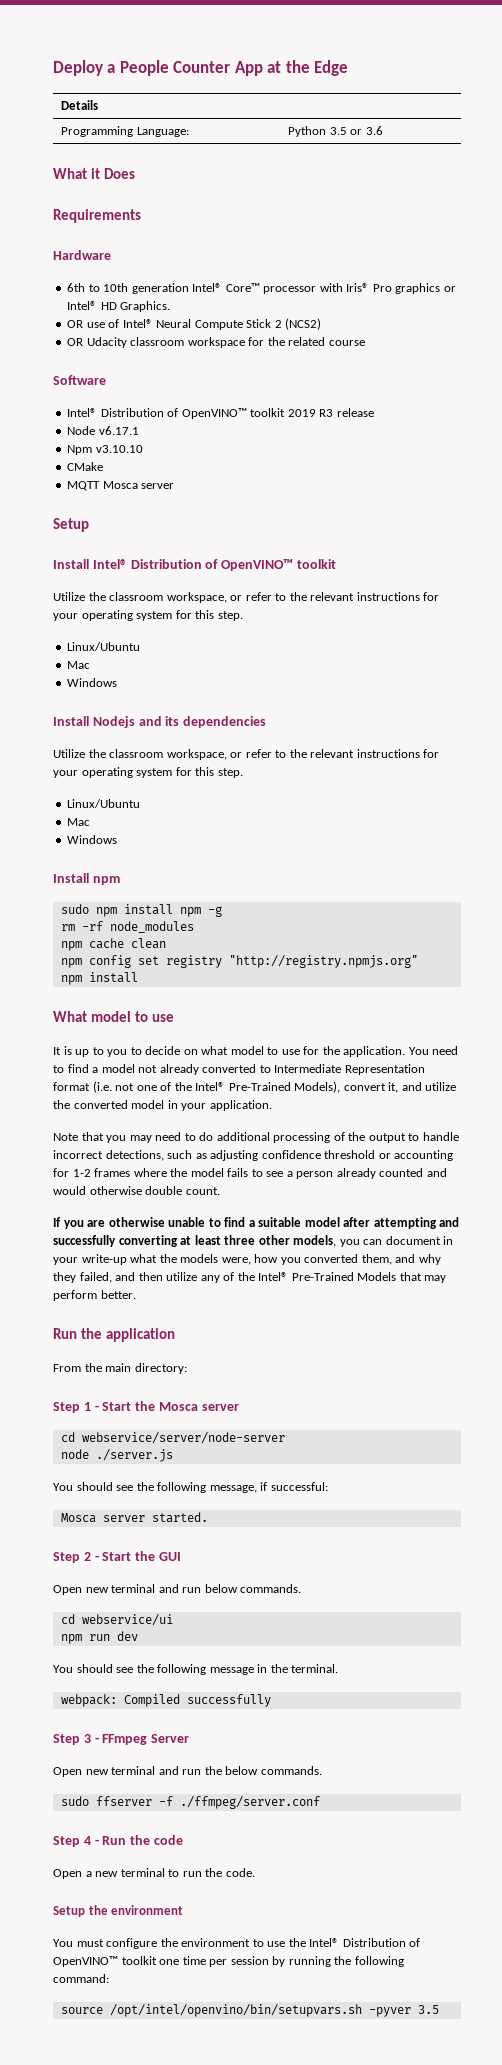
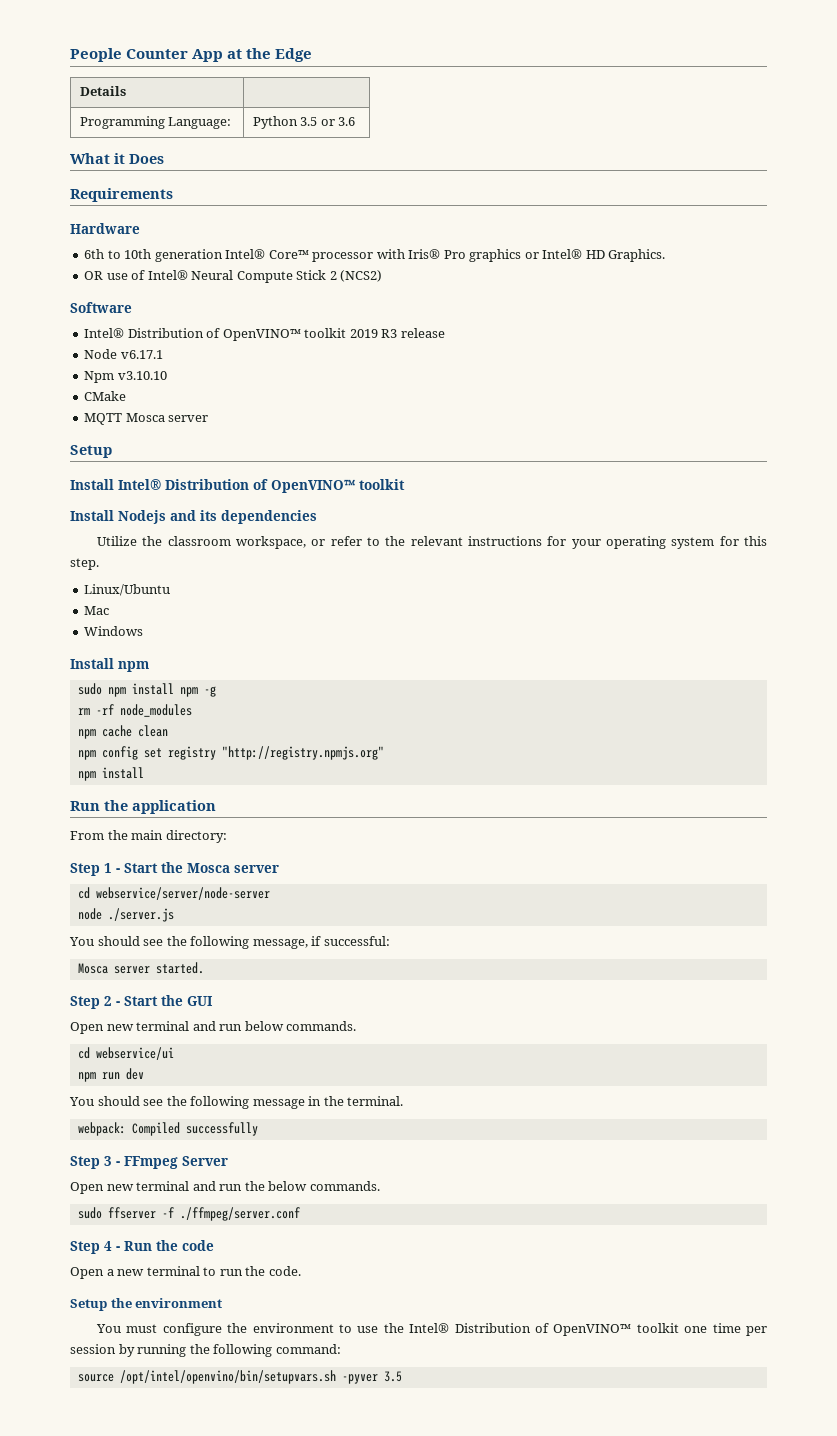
- Deploy a People Counter App at the Edge
+ People Counter App at the Edge
- OR Udacity classroom workspace for the related course
  Install Intel® Distribution of OpenVINO™ toolkit
- Utilize the classroom workspace, or refer to the relevant instructions for your operating system for this step.
- Linux/Ubuntu
- Mac
- Windows
- What model to use
- It is up to you to decide on what model to use for the application. You need to find a model not already converted to Intermediate Representation format (i.e. not one of the Intel® Pre-Trained Models), convert it, and utilize the converted model in your application.
- Note that you may need to do additional processing of the output to handle incorrect detections, such as adjusting confidence threshold or accounting for 1-2 frames where the model fails to see a person already counted and would otherwise double count.
- If you are otherwise unable to find a suitable model after attempting and successfully converting at least three other models, you can document in your write-up what the models were, how you converted them, and why they failed, and then utilize any of the Intel® Pre-Trained Models that may perform better.

